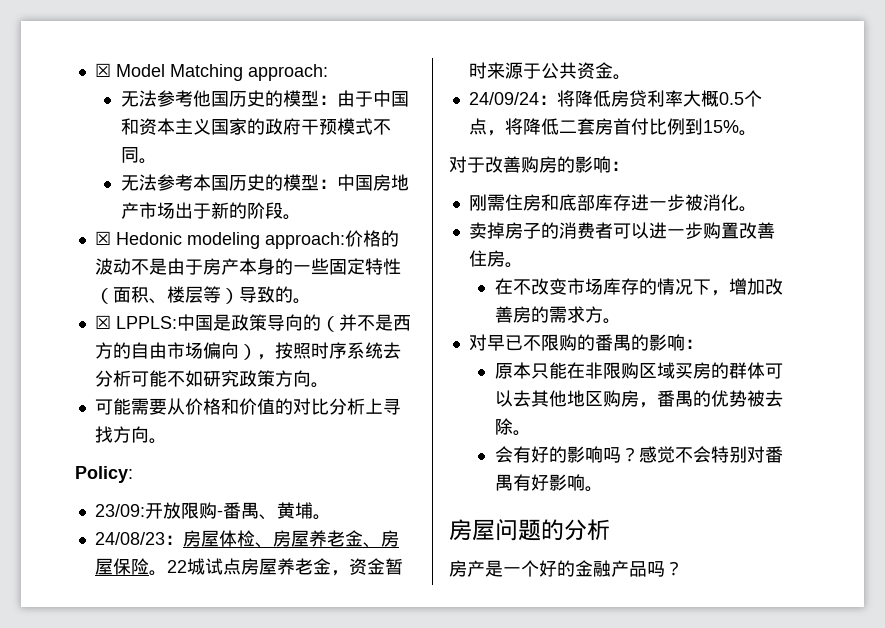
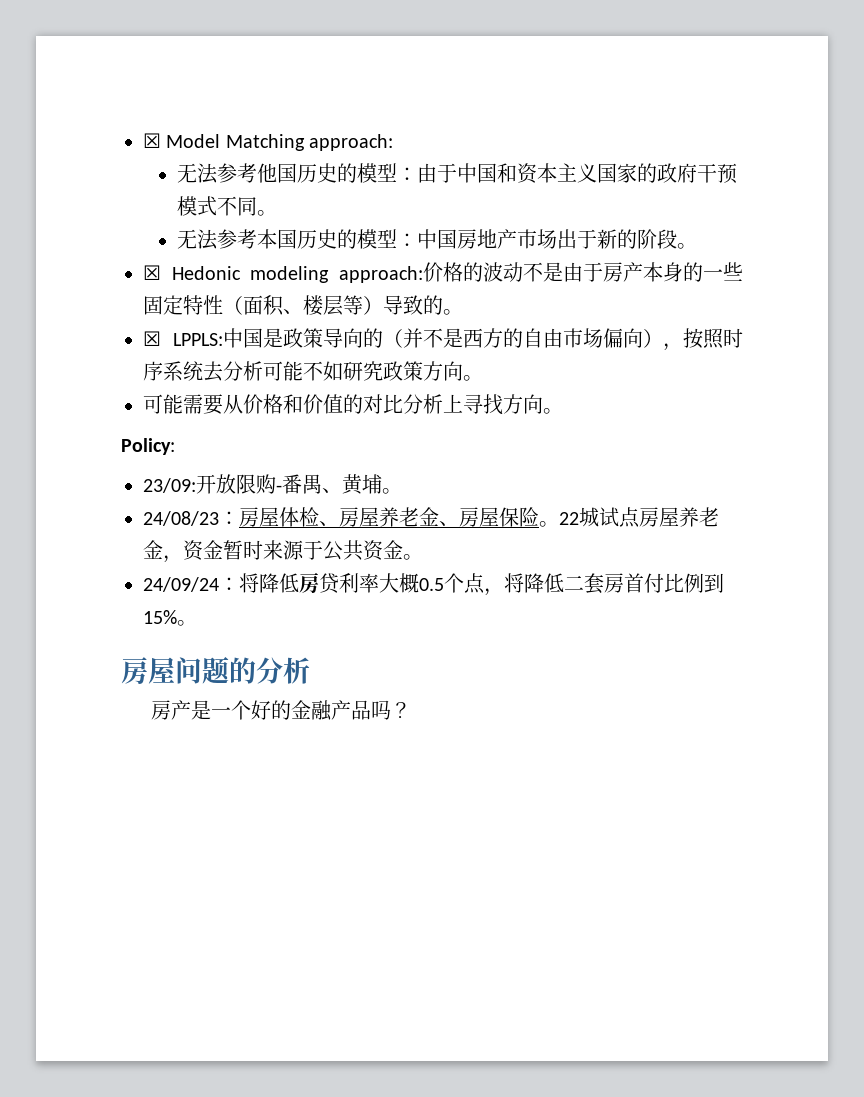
- 对于改善购房的影响：
- 刚需住房和底部库存进一步被消化。
- 卖掉房子的消费者可以进一步购置改善住房。
- 在不改变市场库存的情况下，增加改善房的需求方。
- 对早已不限购的番禺的影响：
- 原本只能在非限购区域买房的群体可以去其他地区购房，番禺的优势被去除。
- 会有好的影响吗？感觉不会特别对番禺有好影响。

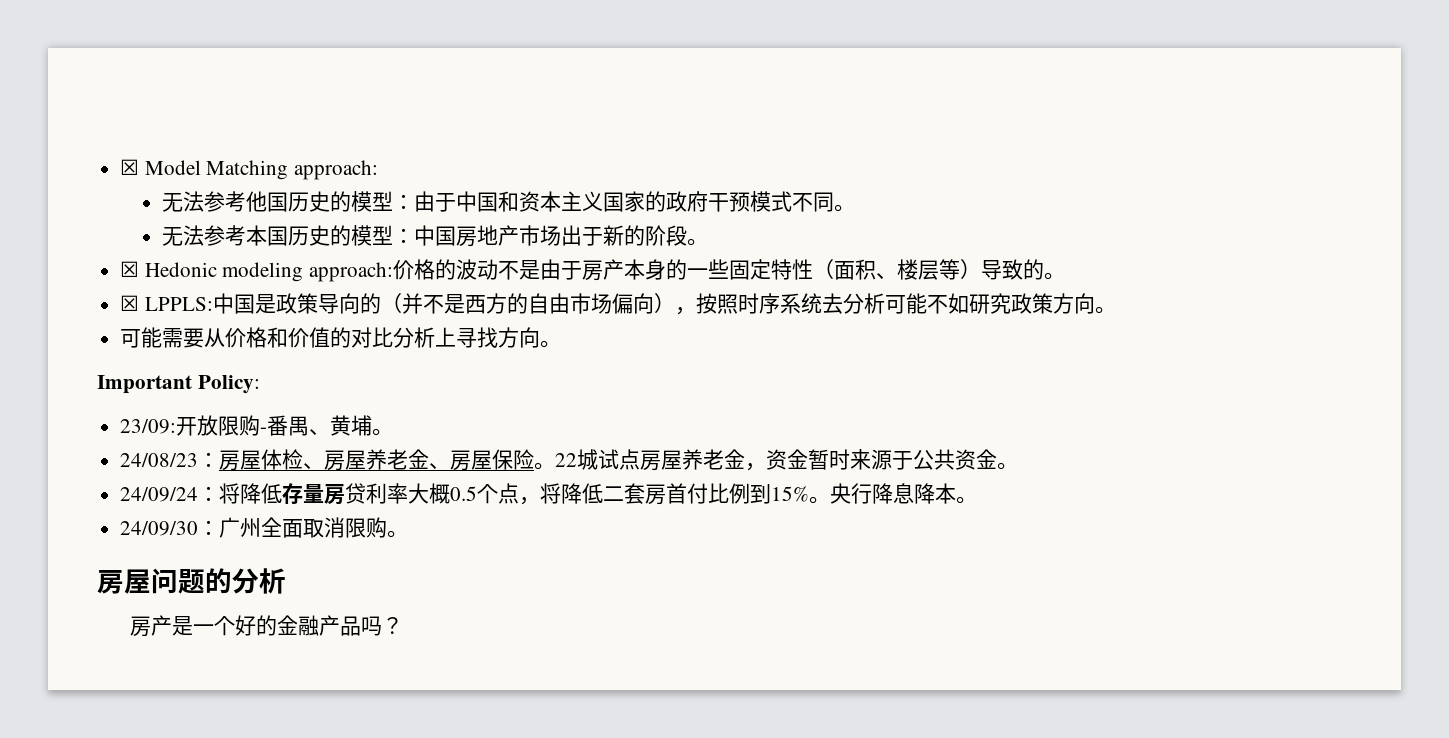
- Policy:
+ Important Policy:
- 24/09/24：将降低房贷利率大概0.5个点，将降低二套房首付比例到15%。
+ 24/09/24：将降低存量房贷利率大概0.5个点，将降低二套房首付比例到15%。央行降息降本。
+ 24/09/30：广州全面取消限购。

